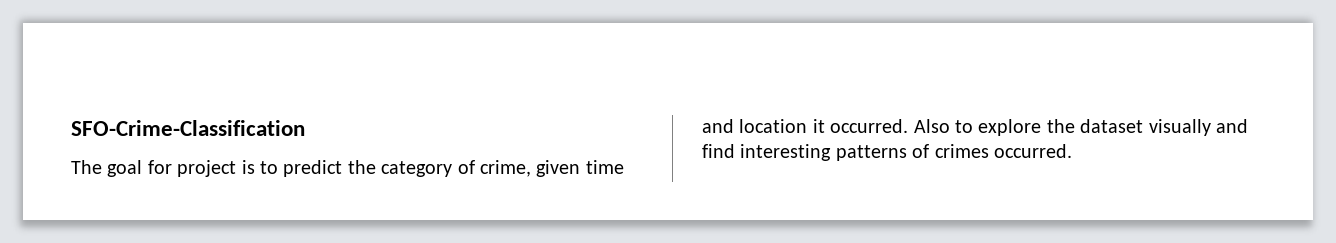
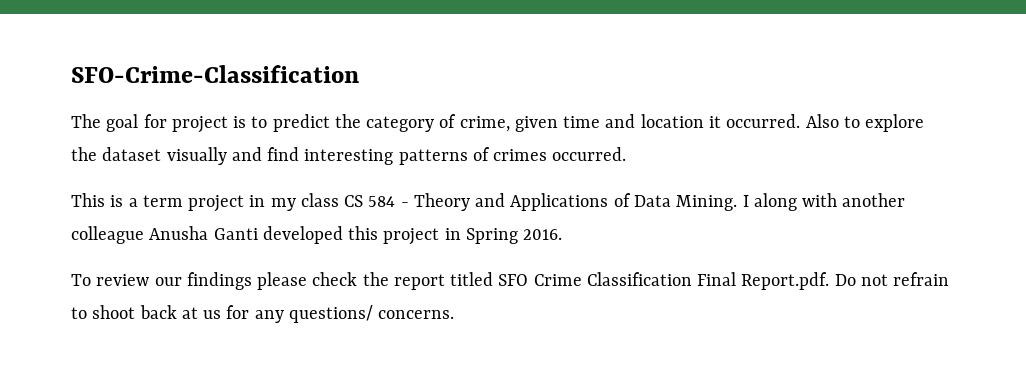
+ This is a term project in my class CS 584 - Theory and Applications of Data Mining. I along with another colleague Anusha Ganti developed this project in Spring 2016.
+ To review our findings please check the report titled SFO Crime Classification Final Report.pdf. Do not refrain to shoot back at us for any questions/ concerns.

